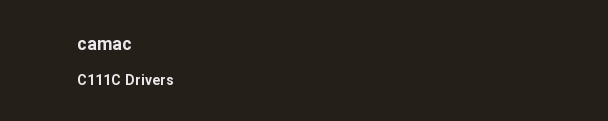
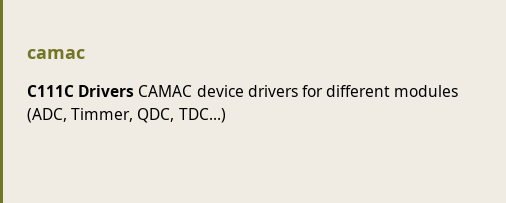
- C111C Drivers
+ C111C Drivers CAMAC device drivers for different modules (ADC, Timmer, QDC, TDC...)

